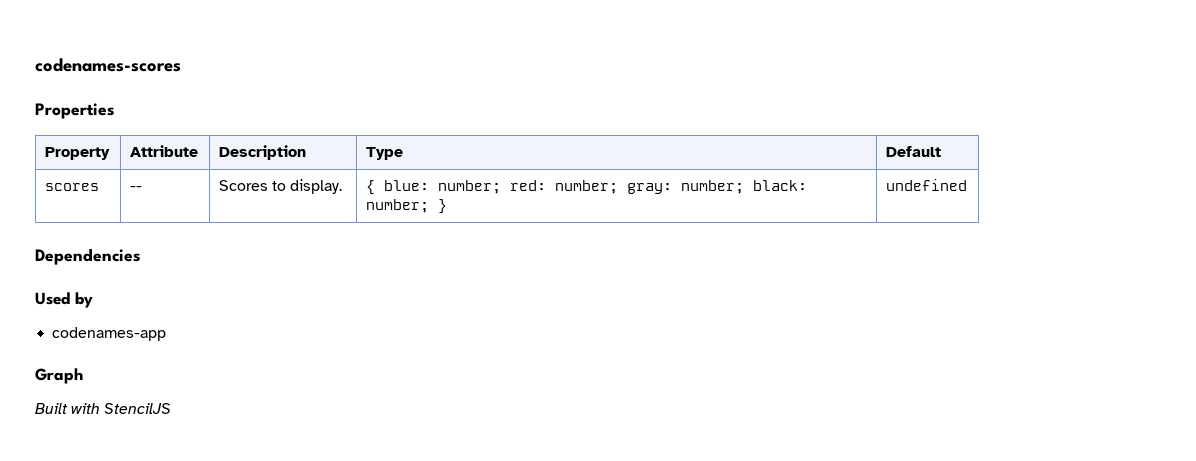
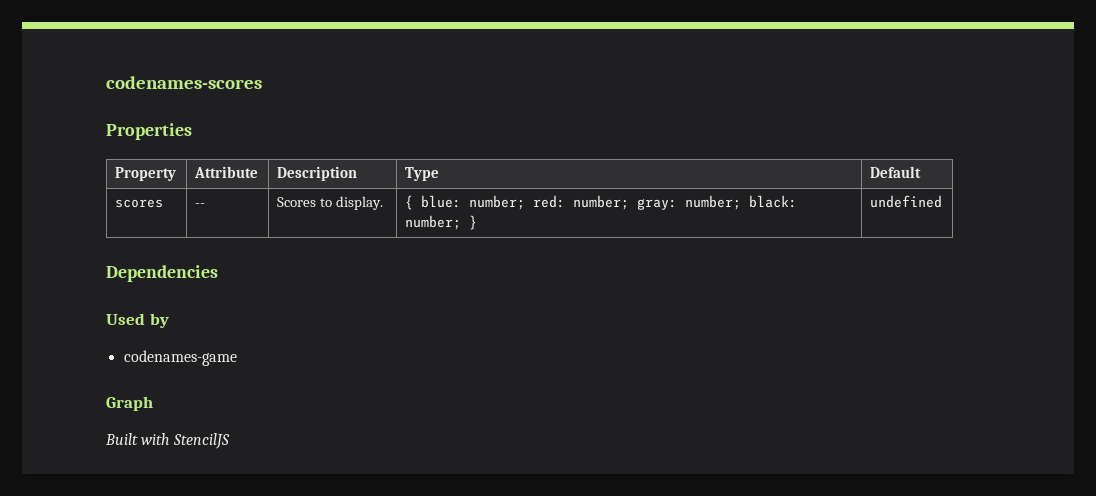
- codenames-app
+ codenames-game

